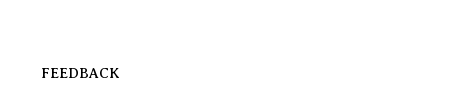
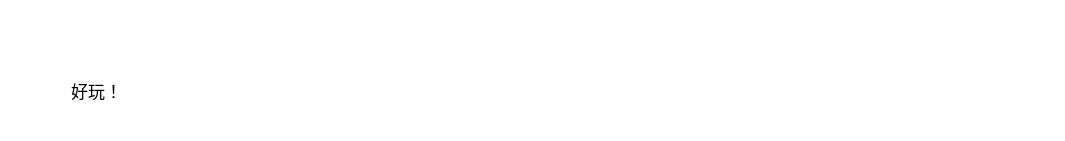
- FEEDBACK
+ 好玩！

